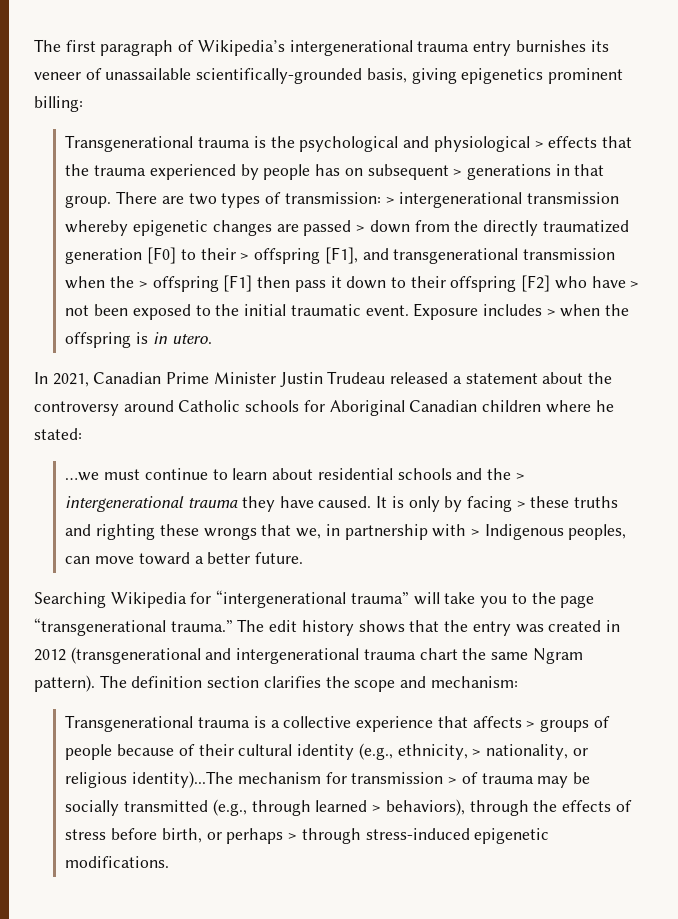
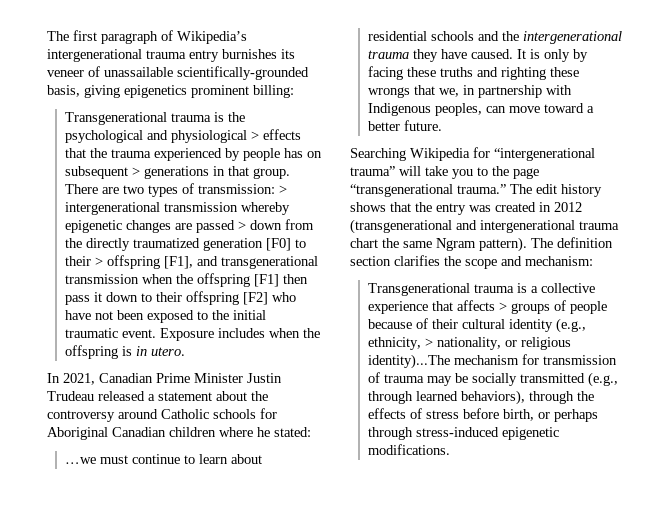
- There are two types of transmission: > intergenerational transmission whereby epigenetic changes are passed > down from the directly traumatized generation [F0] to their > offspring [F1], and transgenerational transmission when the > offspring [F1] then pass it down to their offspring [F2] who have > not been exposed to the initial traumatic event.
+ There are two types of transmission: > intergenerational transmission whereby epigenetic changes are passed > down from the directly traumatized generation [F0] to their > offspring [F1], and transgenerational transmission when the offspring [F1] then pass it down to their offspring [F2] who have not been exposed to the initial traumatic event.
- Exposure includes > when the offspring is in utero.
+ Exposure includes when the offspring is in utero.
- …we must continue to learn about residential schools and the > intergenerational trauma they have caused.
+ …we must continue to learn about residential schools and the intergenerational trauma they have caused.
- It is only by facing > these truths and righting these wrongs that we, in partnership with > Indigenous peoples, can move toward a better future.
+ It is only by facing these truths and righting these wrongs that we, in partnership with Indigenous peoples, can move toward a better future.
- Transgenerational trauma is a collective experience that affects > groups of people because of their cultural identity (e.g., ethnicity, > nationality, or religious identity)...The mechanism for transmission > of trauma may be socially transmitted (e.g., through learned > behaviors), through the effects of stress before birth, or perhaps > through stress-induced epigenetic modifications.
+ Transgenerational trauma is a collective experience that affects > groups of people because of their cultural identity (e.g., ethnicity, > nationality, or religious identity)...The mechanism for transmission of trauma may be socially transmitted (e.g., through learned behaviors), through the effects of stress before birth, or perhaps through stress-induced epigenetic modifications.

